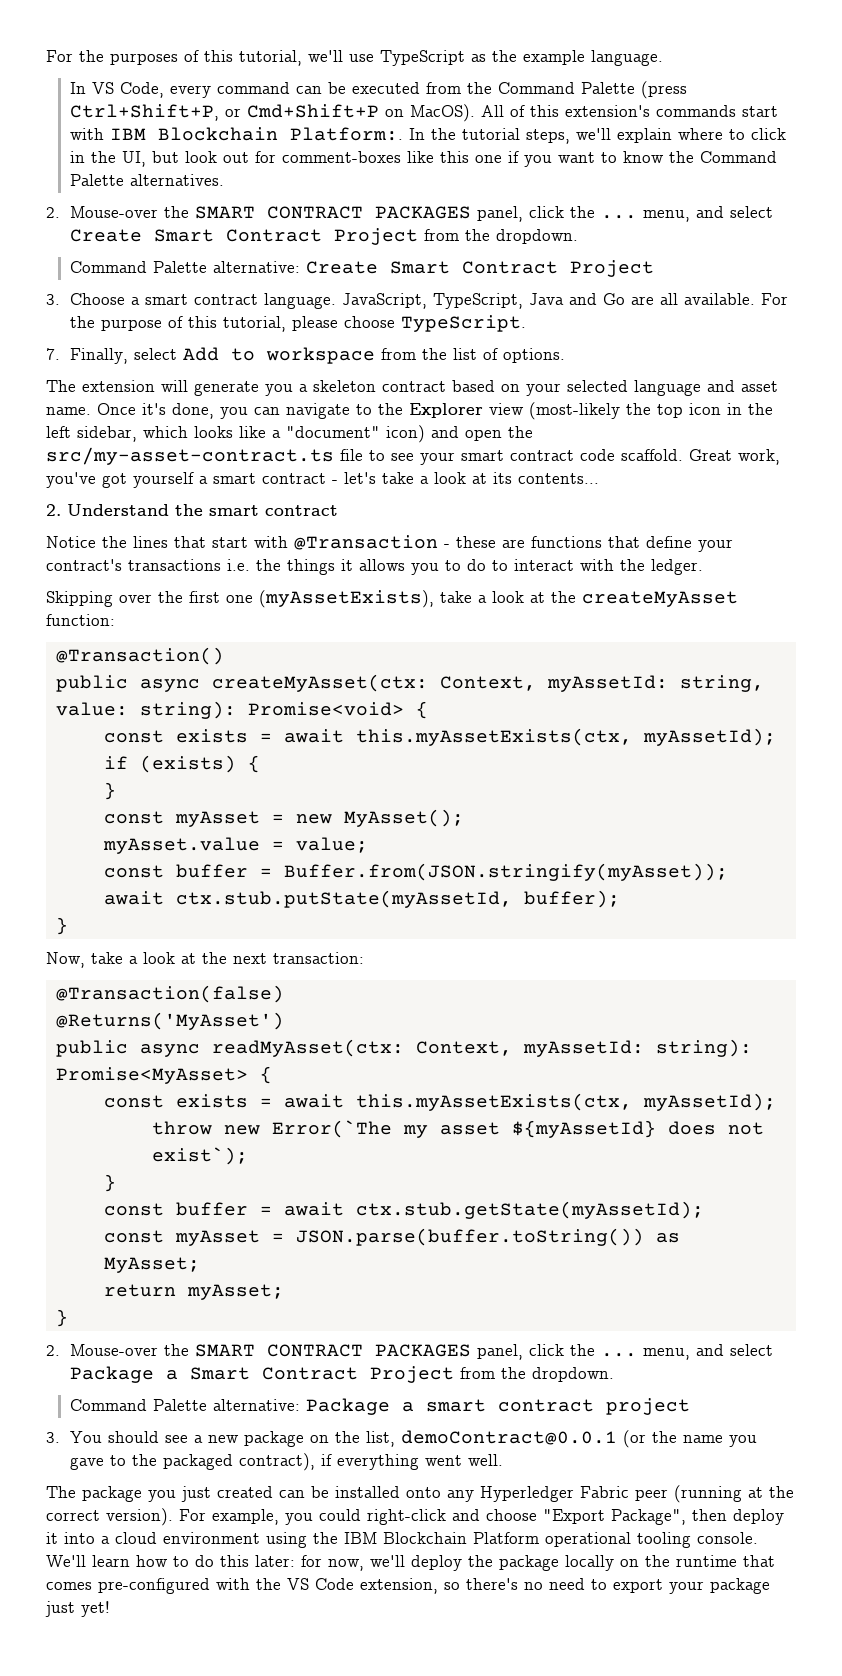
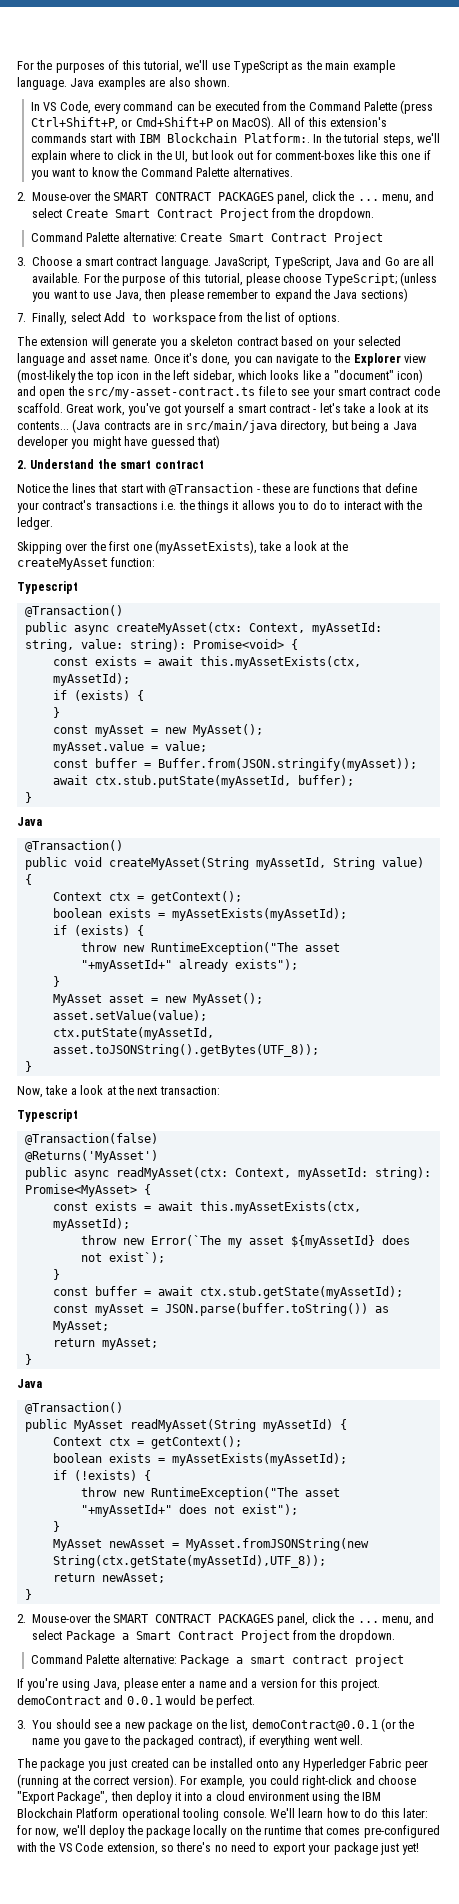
- For the purposes of this tutorial, we'll use TypeScript as the example language.
+ For the purposes of this tutorial, we'll use TypeScript as the main example language. Java examples are also shown.
- For the purpose of this tutorial, please choose TypeScript.
+ For the purpose of this tutorial, please choose TypeScript; (unless you want to use Java, then please remember to expand the Java sections)
+ (Java contracts are in src/main/java directory, but being a Java developer you might have guessed that)
  Skipping over the first one (myAssetExists), take a look at the createMyAsset function:
+ Typescript
  await ctx.stub.putState(myAssetId, buffer);
+ }
+ Java
+ @Transaction()
+ public void createMyAsset(String myAssetId, String value) {
+ Context ctx = getContext();
+ boolean exists = myAssetExists(myAssetId);
+ if (exists) {
+ throw new RuntimeException("The asset "+myAssetId+" already exists");
+ }
+ MyAsset asset = new MyAsset();
+ asset.setValue(value);
+ ctx.putState(myAssetId, asset.toJSONString().getBytes(UTF_8));
  Now, take a look at the next transaction:
+ Typescript
  return myAsset;
+ }
+ Java
+ @Transaction()
+ public MyAsset readMyAsset(String myAssetId) {
+ Context ctx = getContext();
+ boolean exists = myAssetExists(myAssetId);
+ if (!exists) {
+ throw new RuntimeException("The asset "+myAssetId+" does not exist");
+ }
+ MyAsset newAsset = MyAsset.fromJSONString(new String(ctx.getState(myAssetId),UTF_8));
+ return newAsset;
+ If you're using Java, please enter a name and a version for this project. demoContract and 0.0.1 would be perfect.

